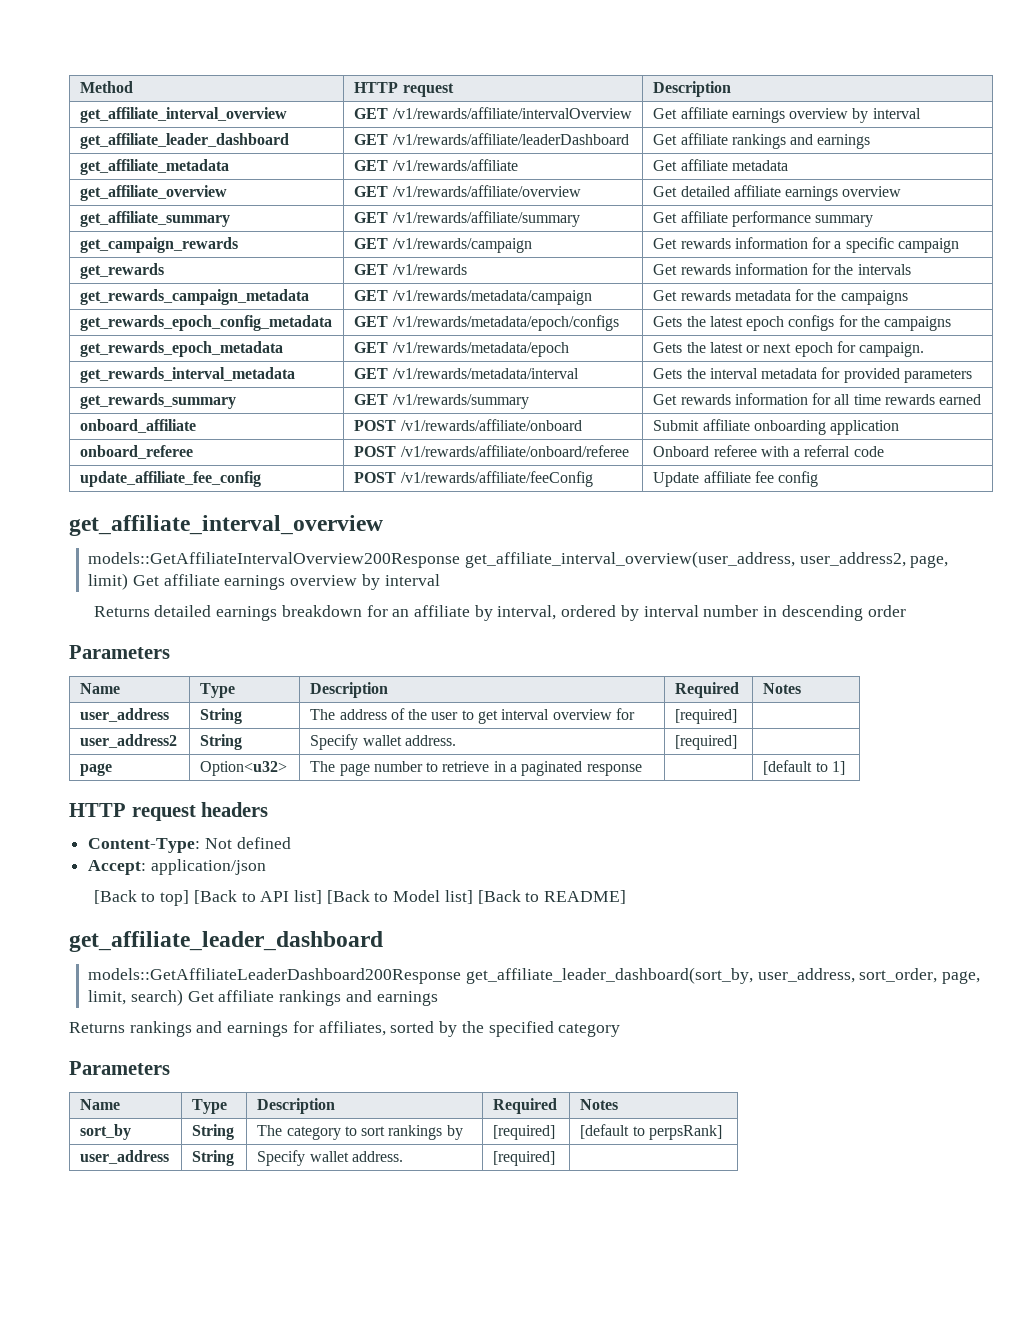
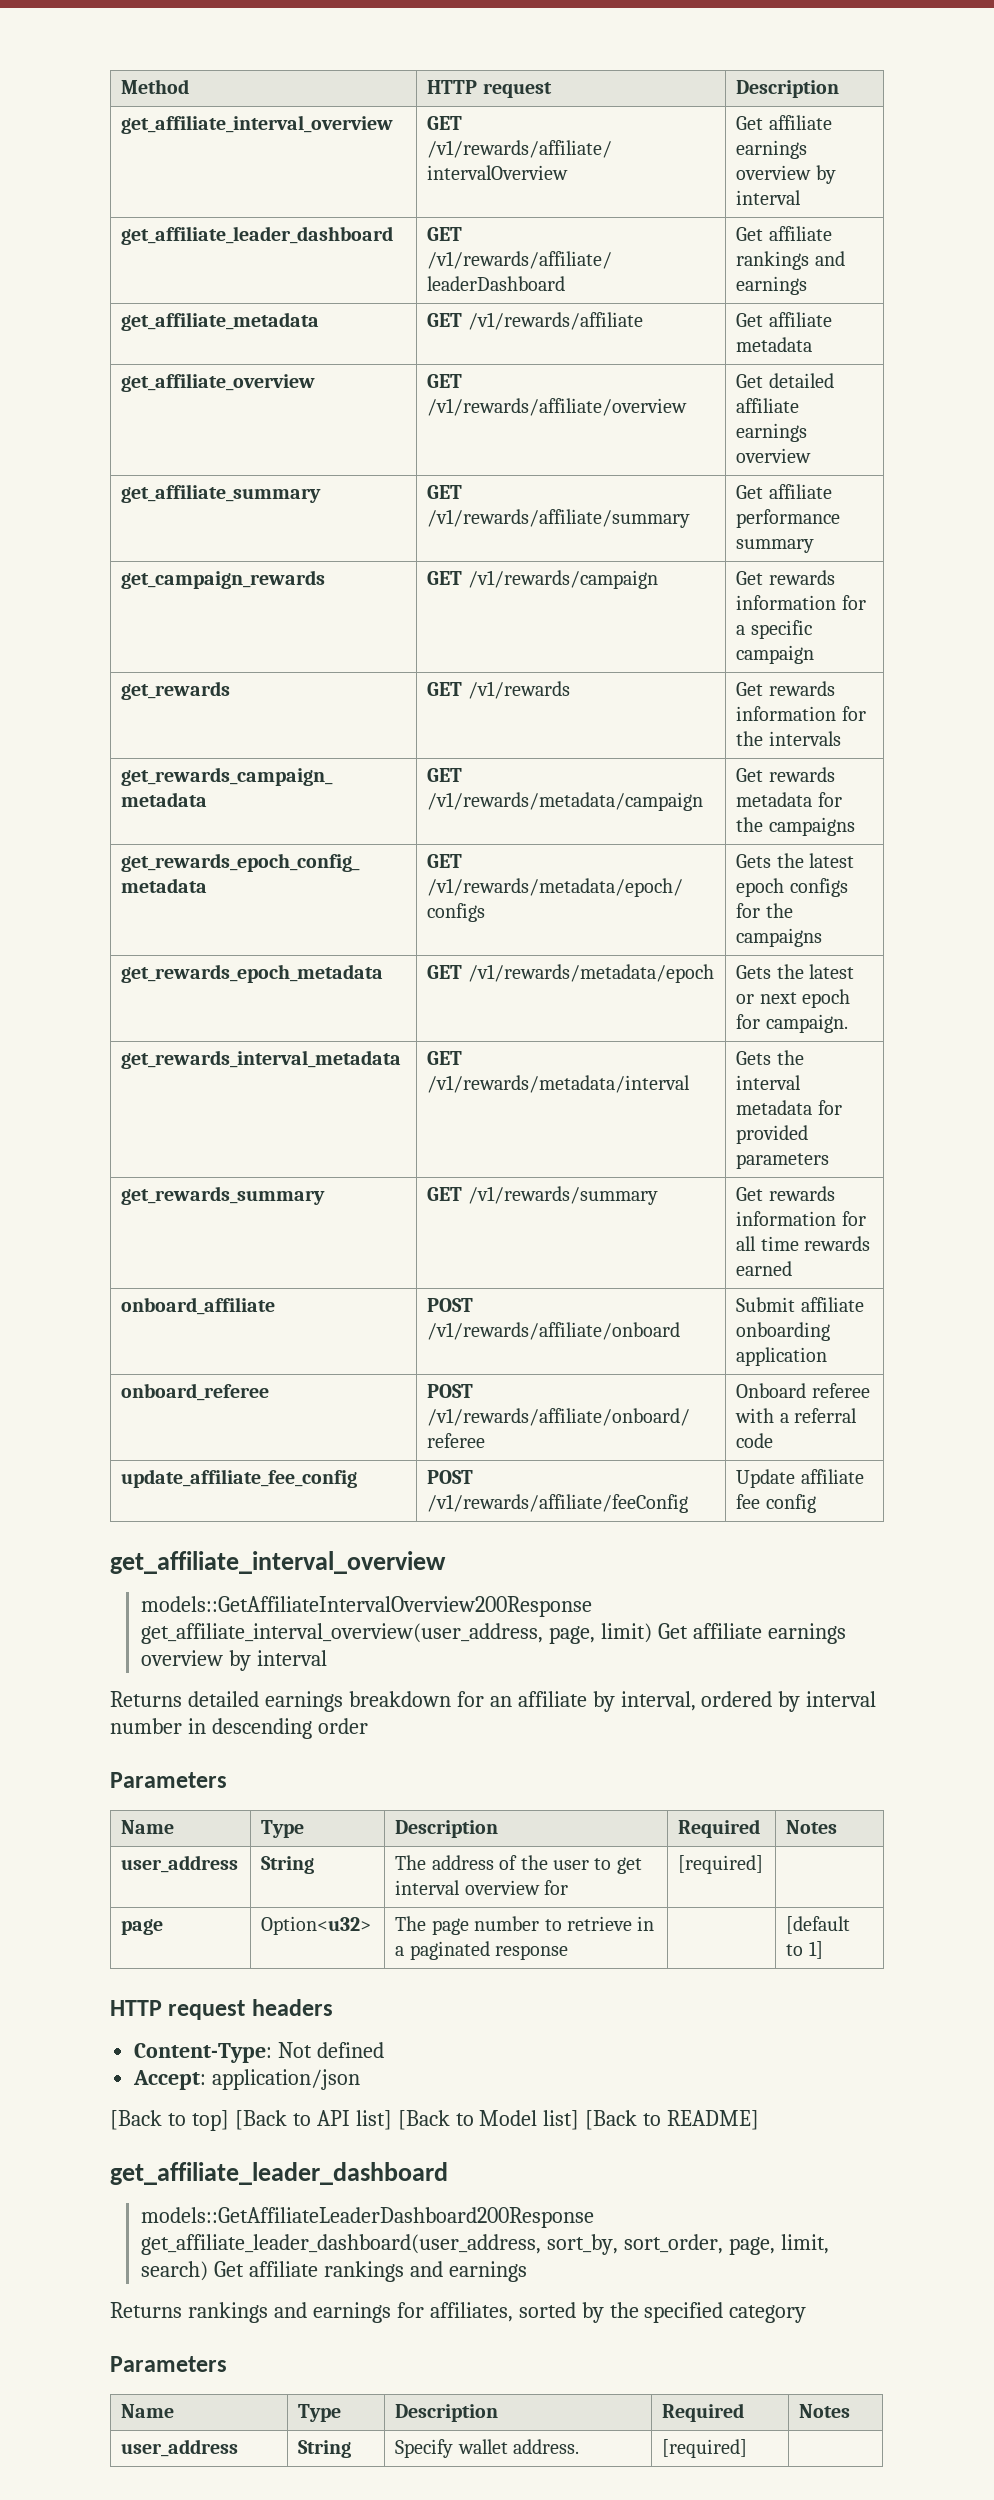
- models::GetAffiliateIntervalOverview200Response get_affiliate_interval_overview(user_address, user_address2, page, limit) Get affiliate earnings overview by interval
+ models::GetAffiliateIntervalOverview200Response get_affiliate_interval_overview(user_address, page, limit) Get affiliate earnings overview by interval
- user_address2 | String | Specify wallet address. | [required] |
- models::GetAffiliateLeaderDashboard200Response get_affiliate_leader_dashboard(sort_by, user_address, sort_order, page, limit, search) Get affiliate rankings and earnings
+ models::GetAffiliateLeaderDashboard200Response get_affiliate_leader_dashboard(user_address, sort_by, sort_order, page, limit, search) Get affiliate rankings and earnings
- sort_by | String | The category to sort rankings by | [required] | [default to perpsRank]

